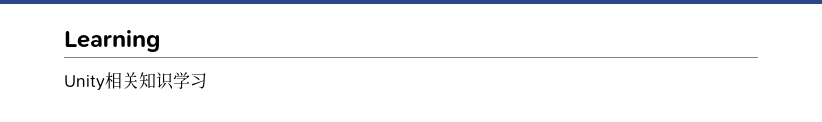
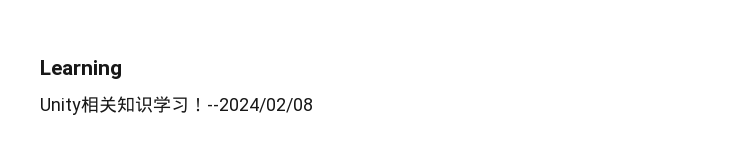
- Unity相关知识学习
+ Unity相关知识学习！--2024/02/08

